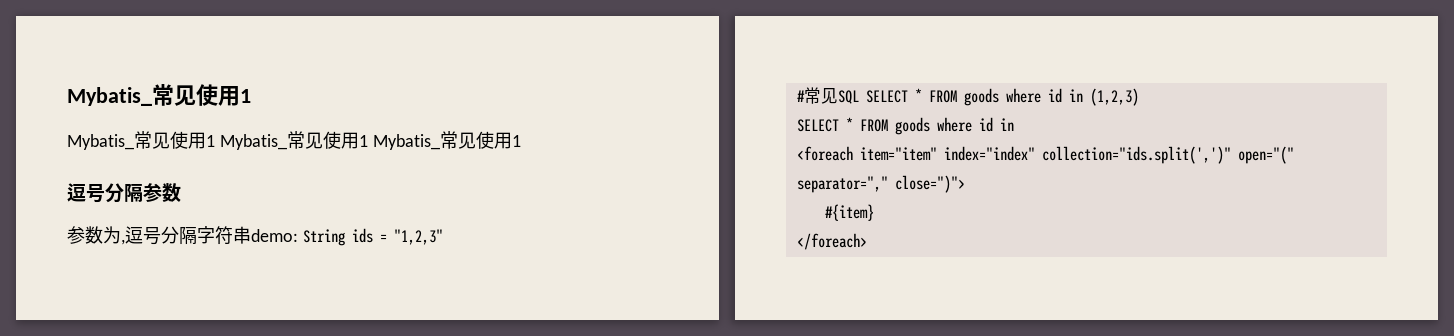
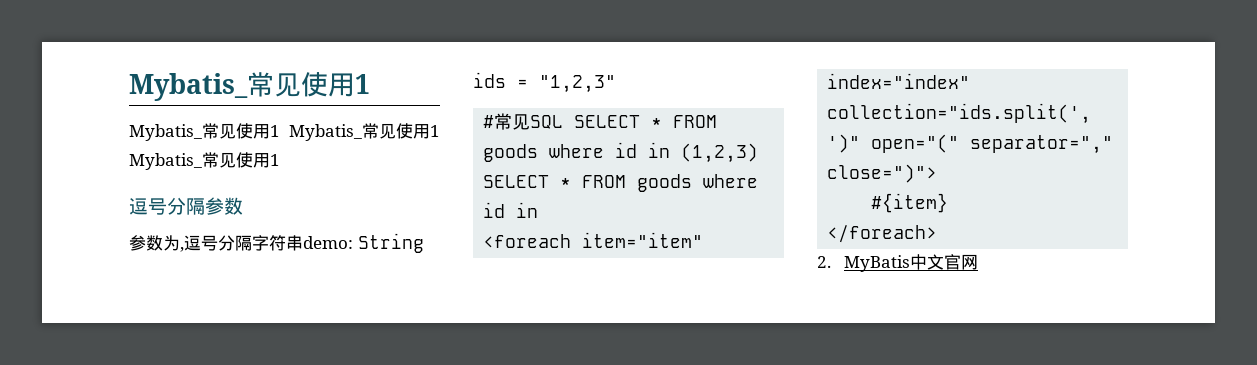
+ 2. MyBatis中文官网

